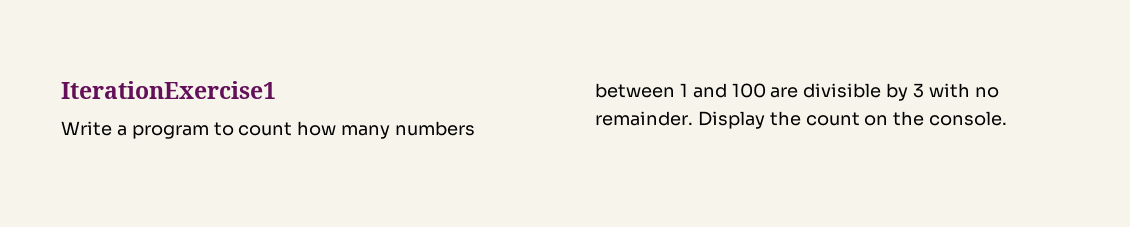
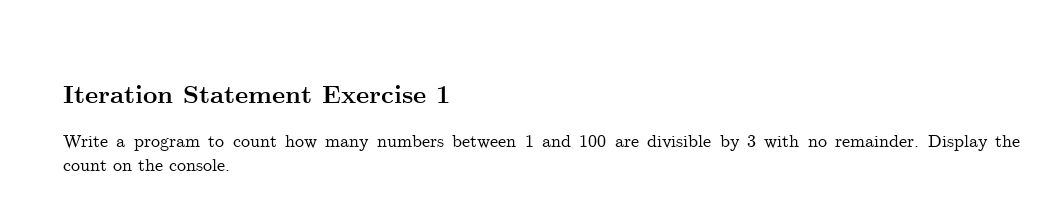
- IterationExercise1
+ Iteration Statement Exercise 1

